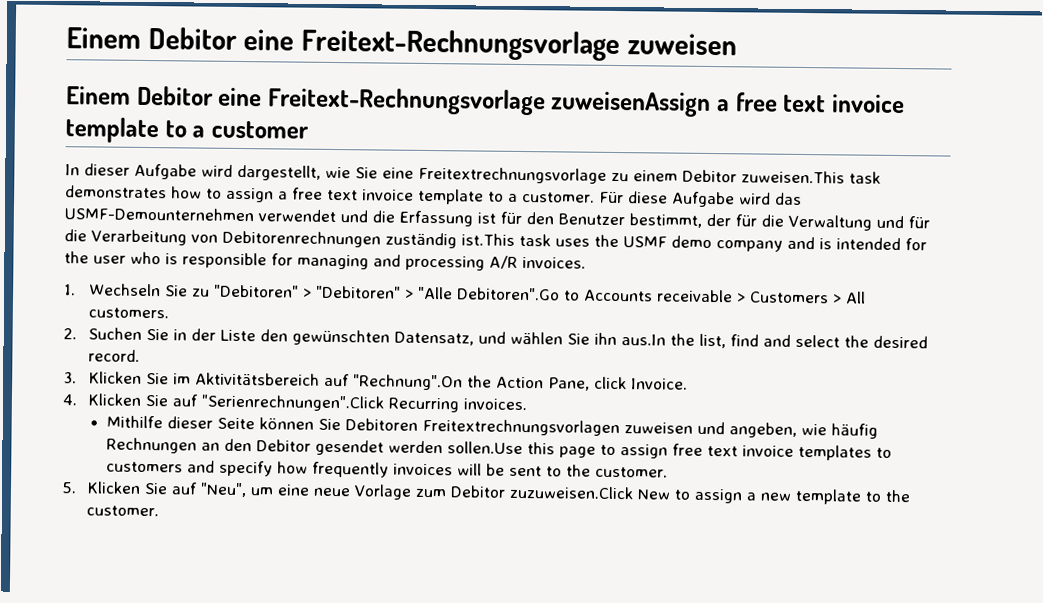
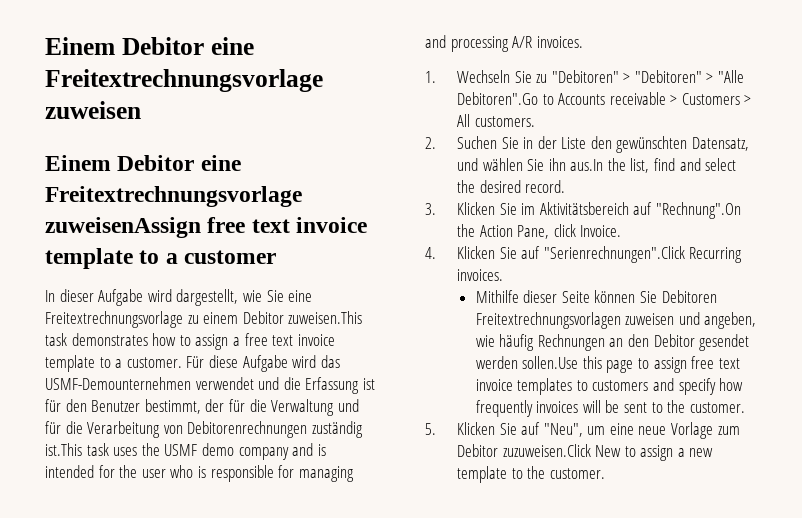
- Einem Debitor eine Freitext-Rechnungsvorlage zuweisen
+ Einem Debitor eine Freitextrechnungsvorlage zuweisen
- Einem Debitor eine Freitext-Rechnungsvorlage zuweisenAssign a free text invoice template to a customer
+ Einem Debitor eine Freitextrechnungsvorlage zuweisenAssign free text invoice template to a customer

